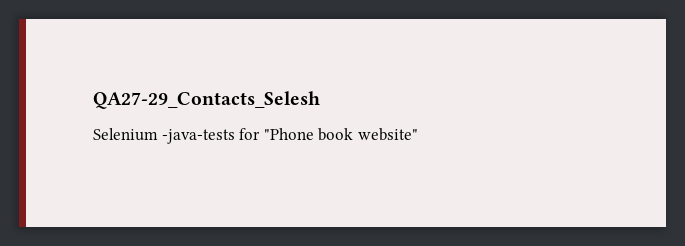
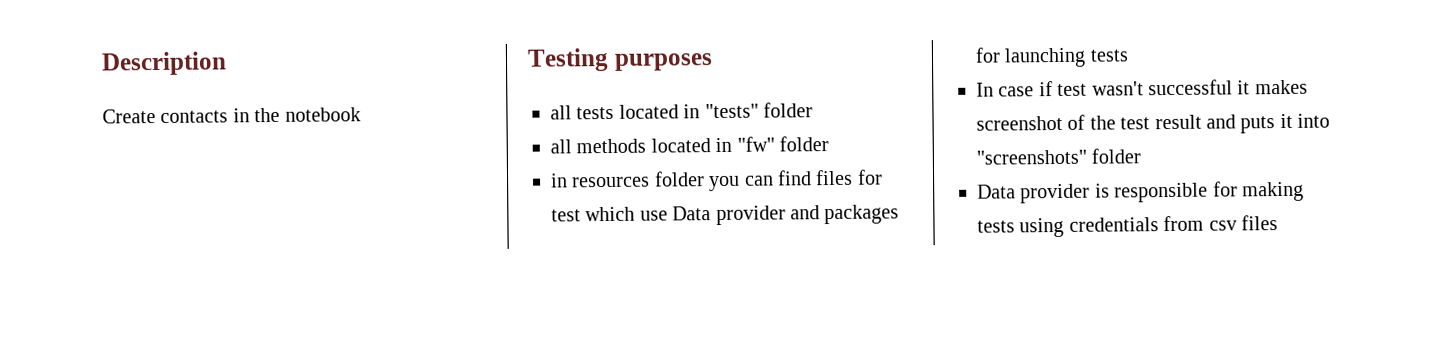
- QA27-29_Contacts_Selesh
- Selenium -java-tests for "Phone book website"
+ Description
+ Create contacts in the notebook
+ Testing purposes
+ all tests located in "tests" folder
+ all methods located in "fw" folder
+ in resources folder you can find files for test which use Data provider and packages for launching tests
+ In case if test wasn't successful it makes screenshot of the test result and puts it into "screenshots" folder
+ Data provider is responsible for making tests using credentials from csv files

